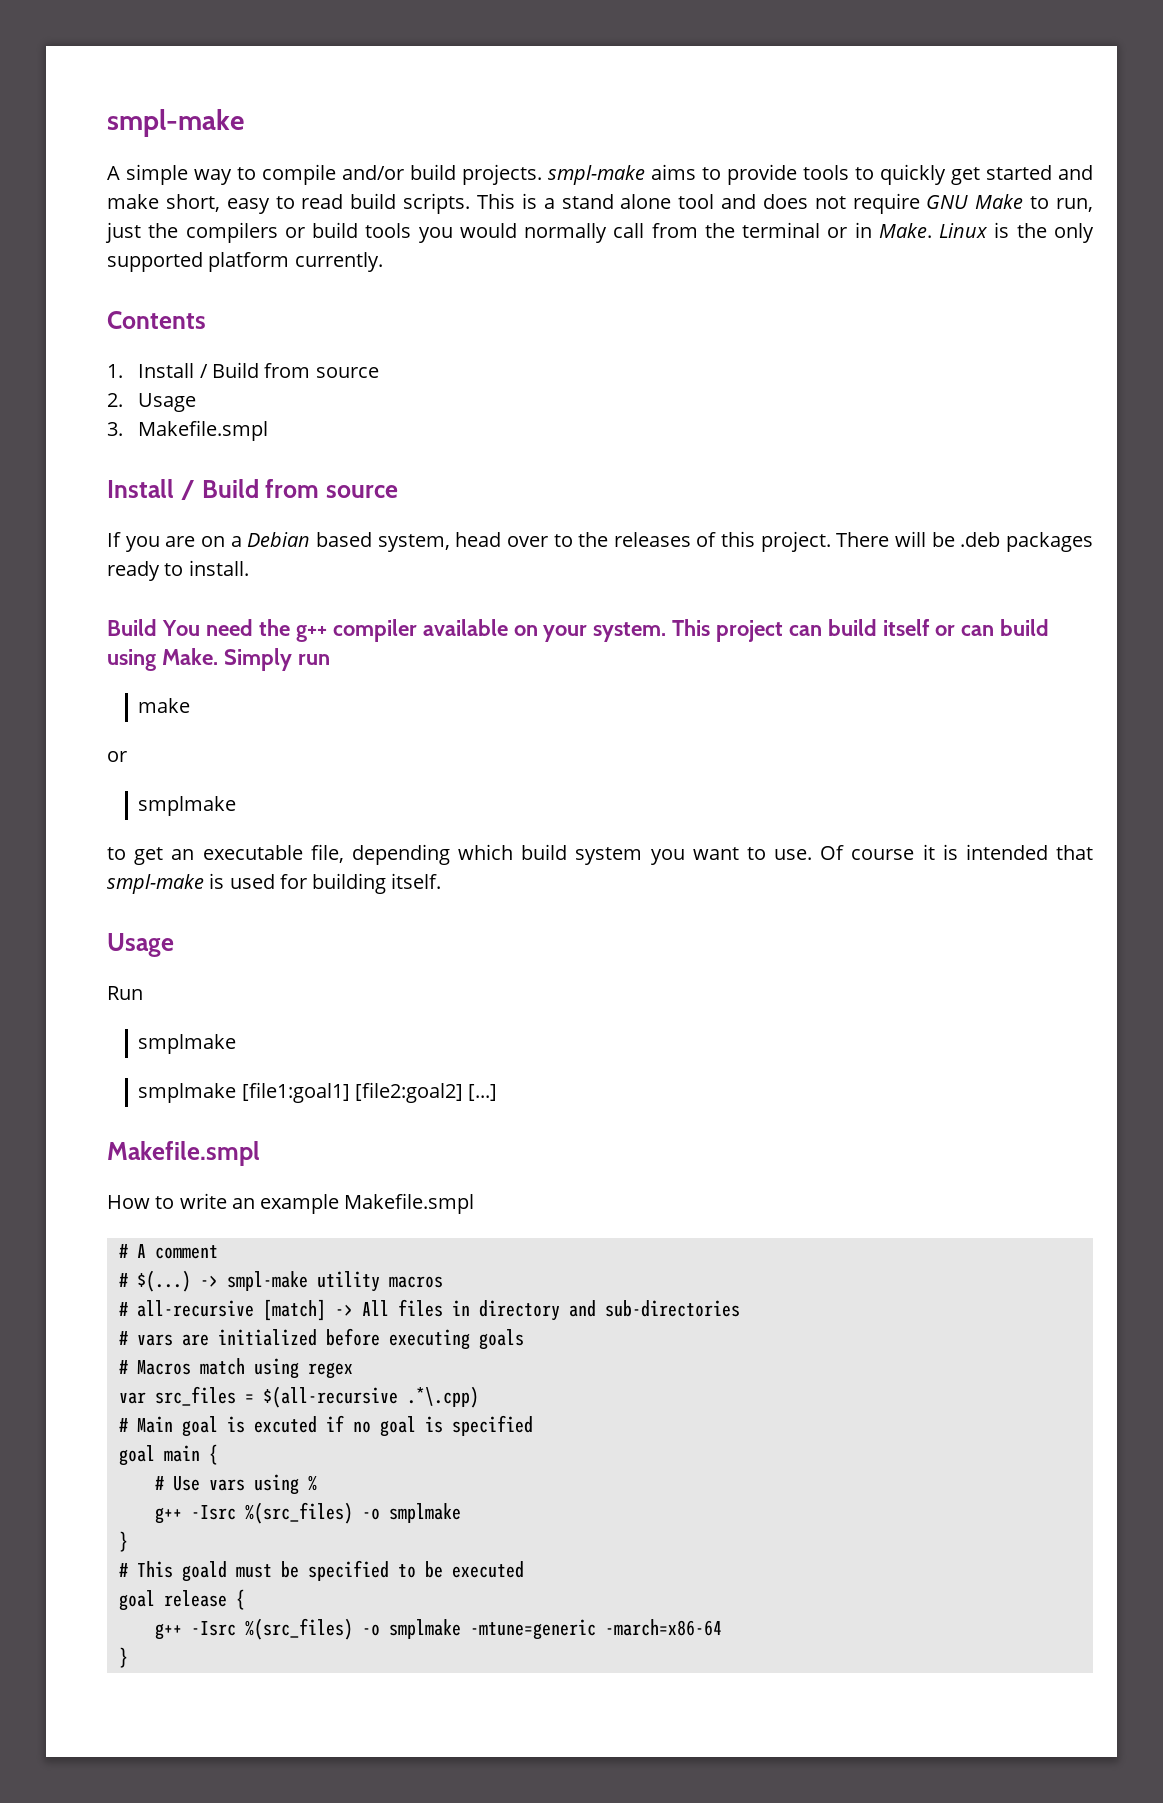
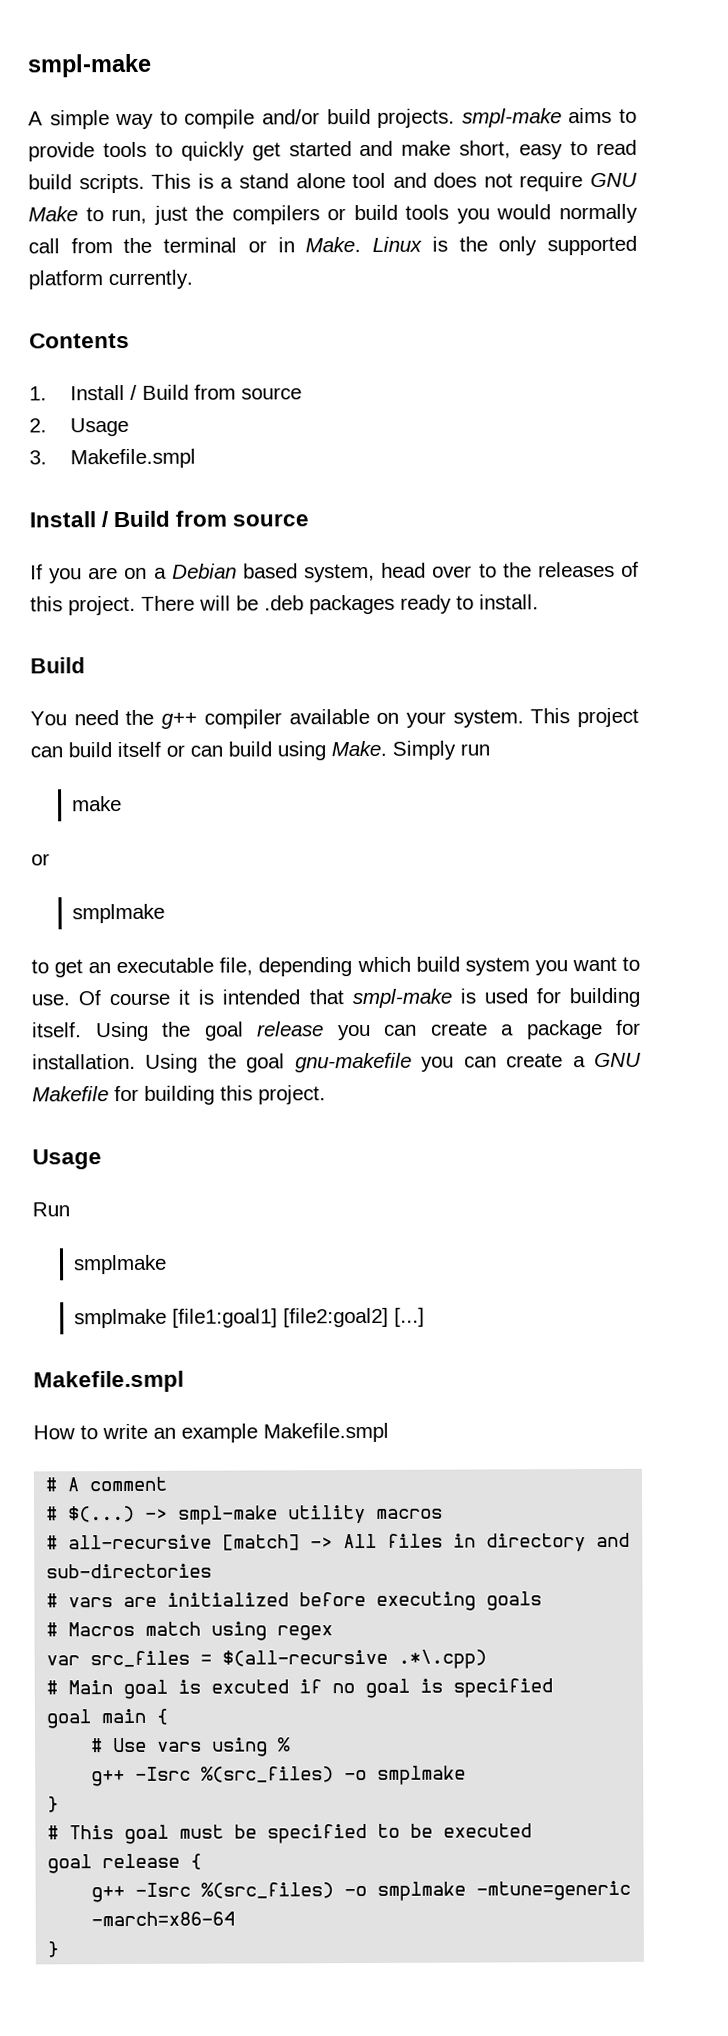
  There will be .deb packages ready to install.
- Build You need the g++ compiler available on your system.
+ Build
+ You need the g++ compiler available on your system.
+ Using the goal release you can create a package for installation. Using the goal gnu-makefile you can create a GNU Makefile for building this project.
- # This goald must be specified to be executed
+ # This goal must be specified to be executed

